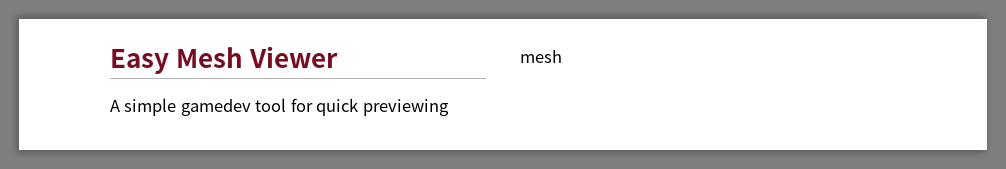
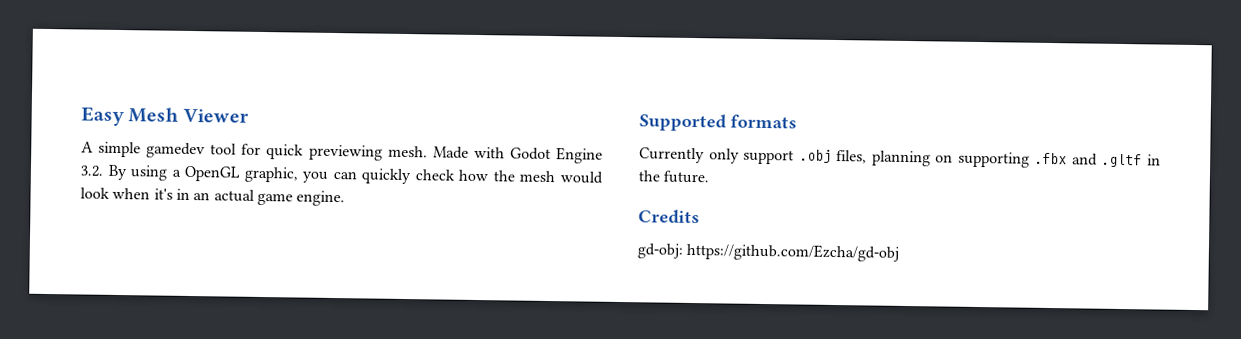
- A simple gamedev tool for quick previewing mesh
+ A simple gamedev tool for quick previewing mesh. Made with Godot Engine 3.2. By using a OpenGL graphic, you can quickly check how the mesh would look when it's in an actual game engine.
+ Supported formats
+ Currently only support .obj files, planning on supporting .fbx and .gltf in the future.
+ Credits
+ gd-obj: https://github.com/Ezcha/gd-obj

